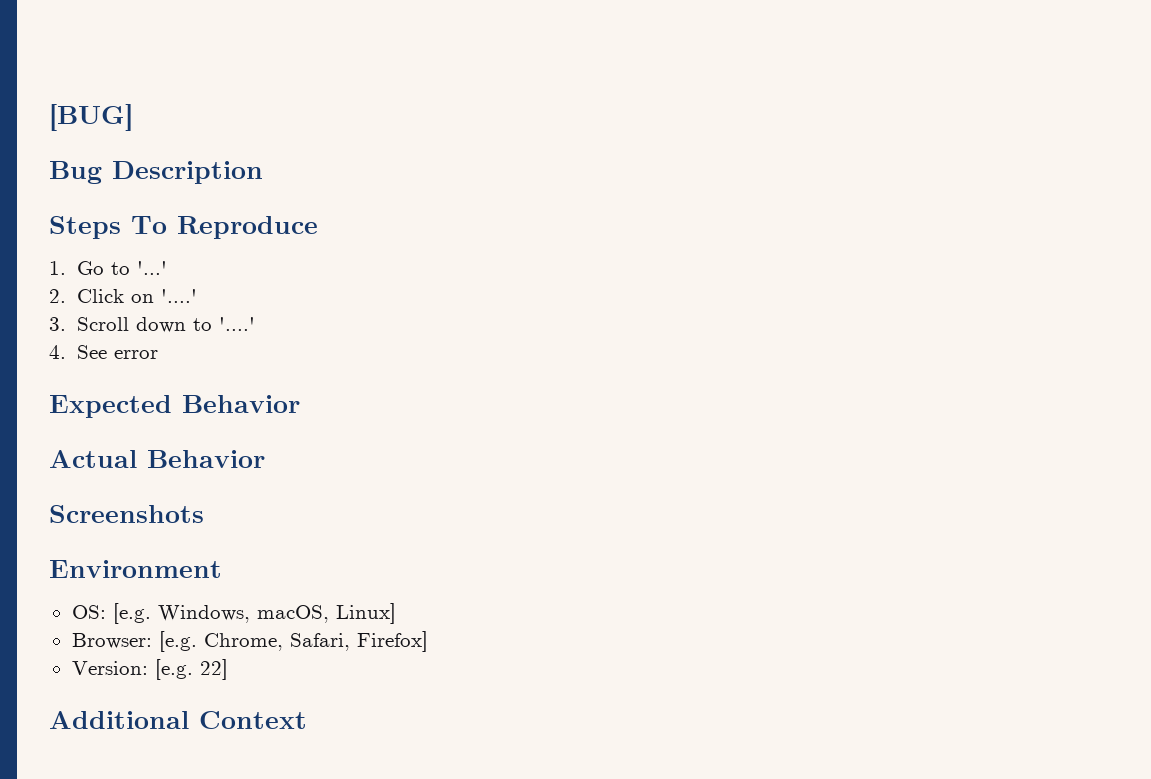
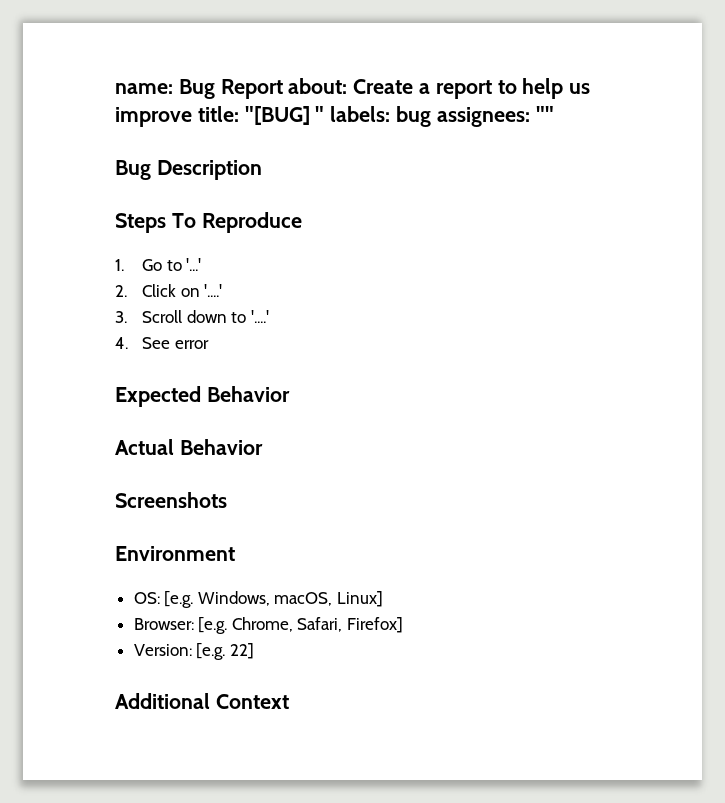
- [BUG]
+ name: Bug Report about: Create a report to help us improve title: "[BUG] " labels: bug assignees: ""

